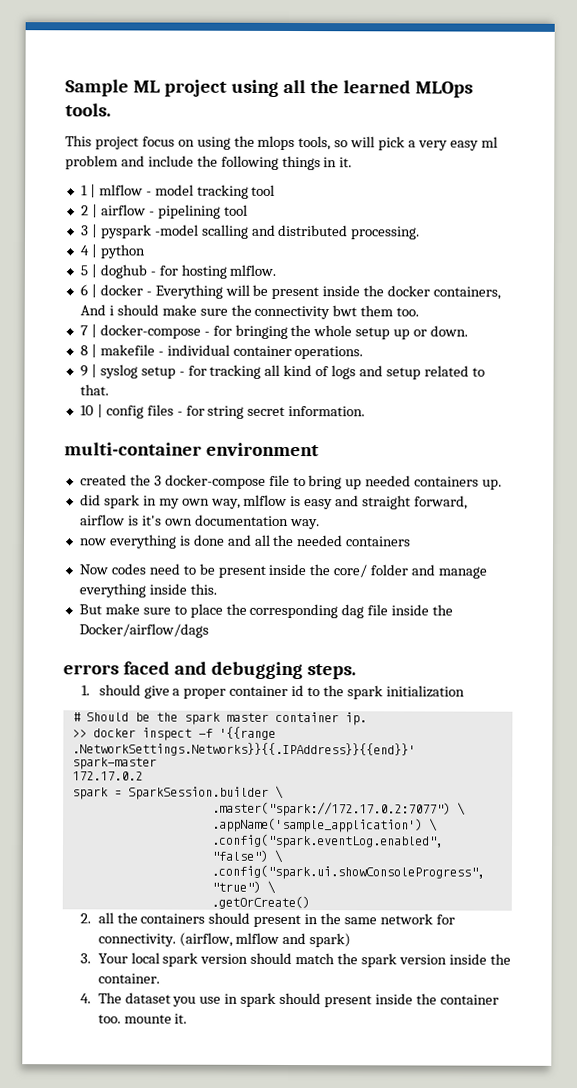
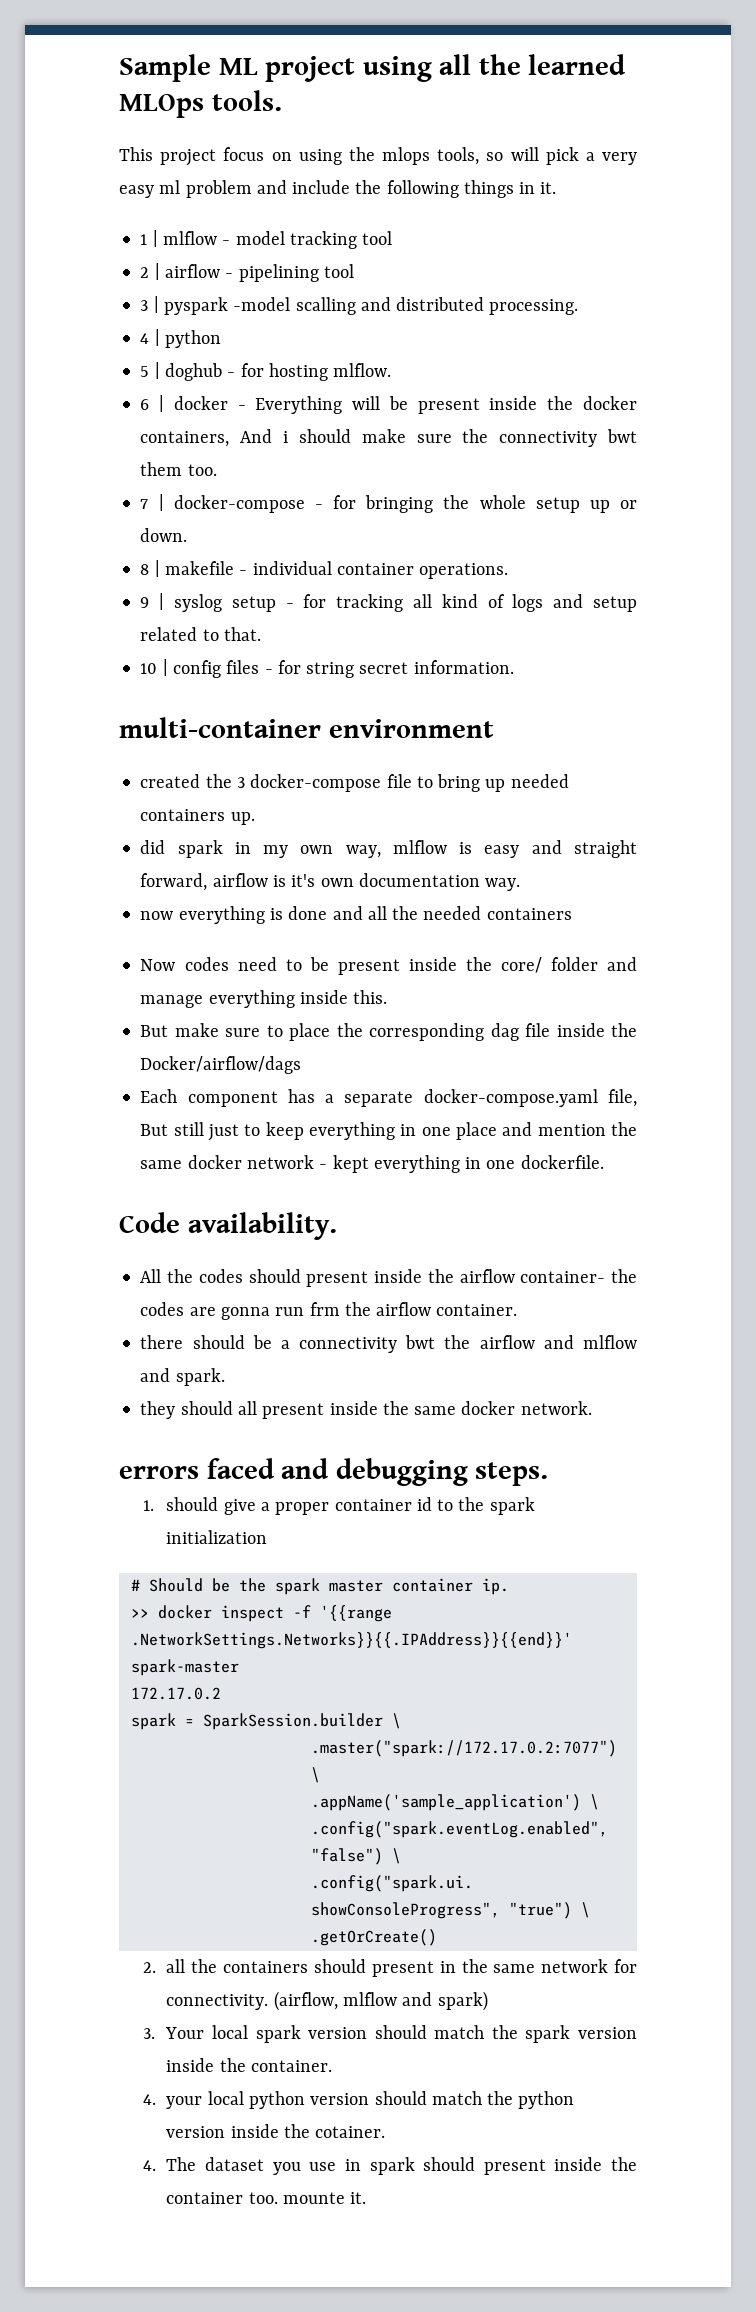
+ Each component has a separate docker-compose.yaml file, But still just to keep everything in one place and mention the same docker network - kept everything in one dockerfile.
+ Code availability.
+ All the codes should present inside the airflow container- the codes are gonna run frm the airflow container.
+ there should be a connectivity bwt the airflow and mlflow and spark.
+ they should all present inside the same docker network.
+ 4. your local python version should match the python version inside the cotainer.

